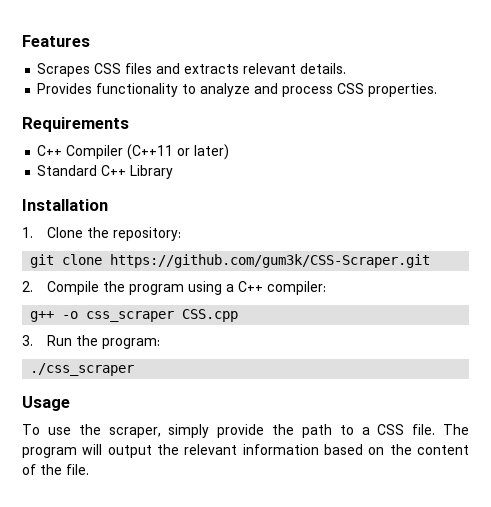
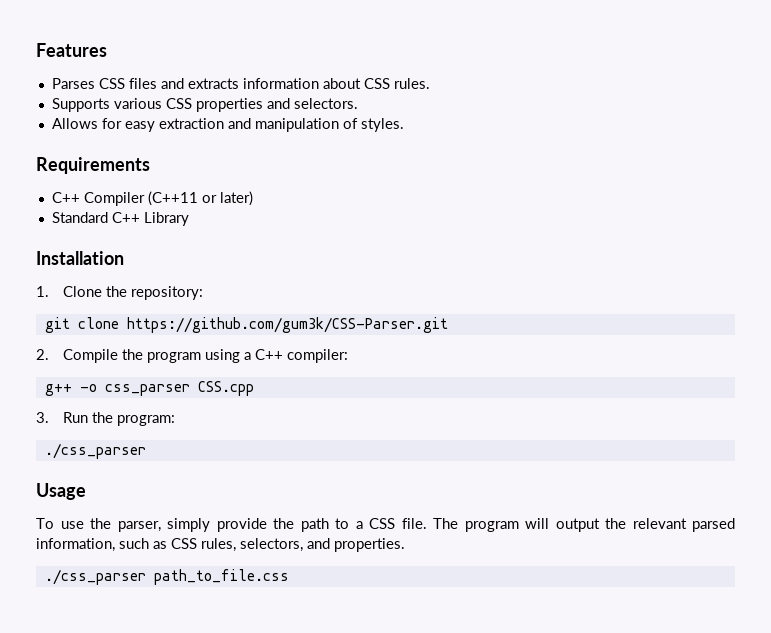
- Scrapes CSS files and extracts relevant details.
- Provides functionality to analyze and process CSS properties.
+ Parses CSS files and extracts information about CSS rules.
+ Supports various CSS properties and selectors.
+ Allows for easy extraction and manipulation of styles.
- git clone https://github.com/gum3k/CSS-Scraper.git
+ git clone https://github.com/gum3k/CSS-Parser.git
- g++ -o css_scraper CSS.cpp
+ g++ -o css_parser CSS.cpp
  3. Run the program:
- ./css_scraper
+ ./css_parser
- To use the scraper, simply provide the path to a CSS file.
+ To use the parser, simply provide the path to a CSS file.
- The program will output the relevant information based on the content of the file.
+ The program will output the relevant parsed information, such as CSS rules, selectors, and properties.
+ ./css_parser path_to_file.css

